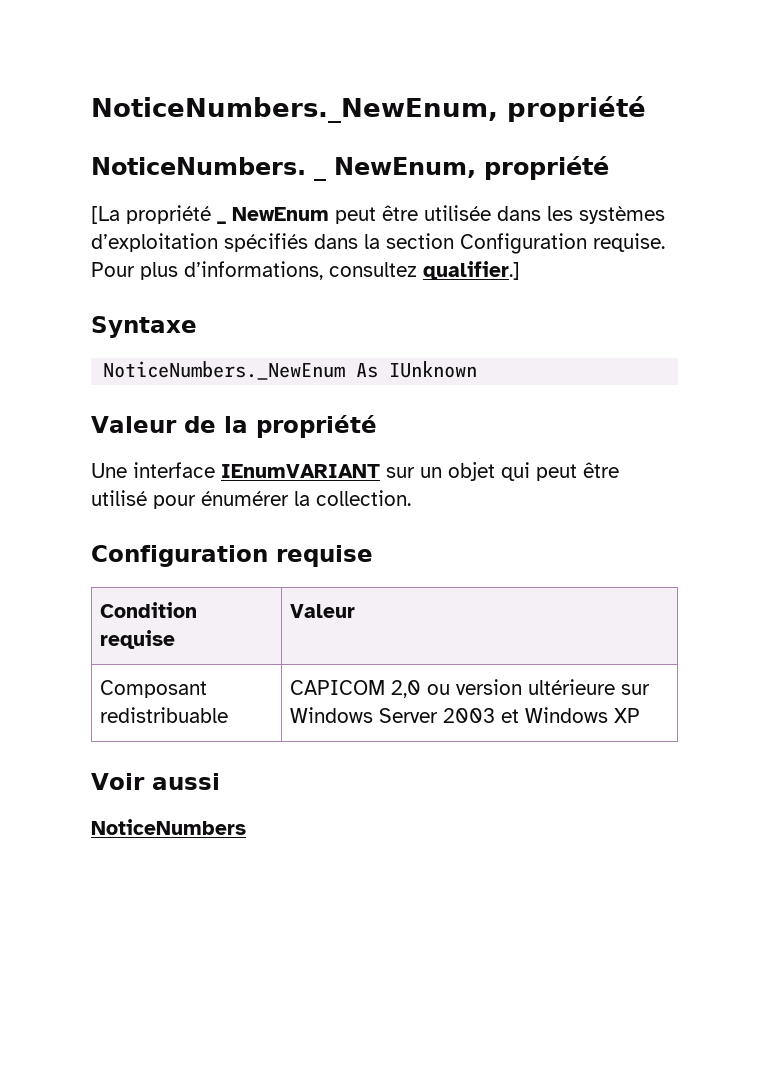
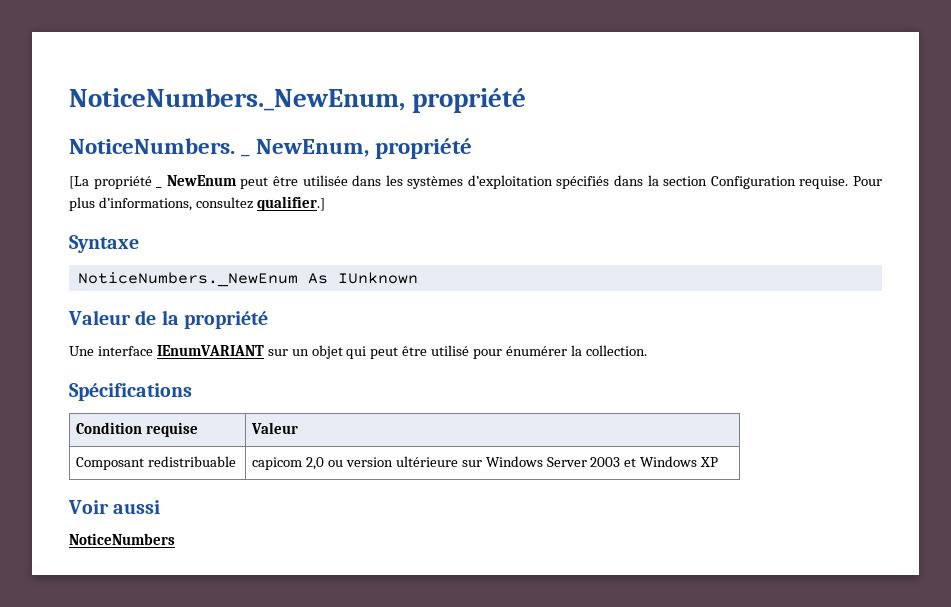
- Configuration requise
+ Spécifications
- Composant redistribuable | CAPICOM 2,0 ou version ultérieure sur Windows Server 2003 et Windows XP
+ Composant redistribuable | capicom 2,0 ou version ultérieure sur Windows Server 2003 et Windows XP

